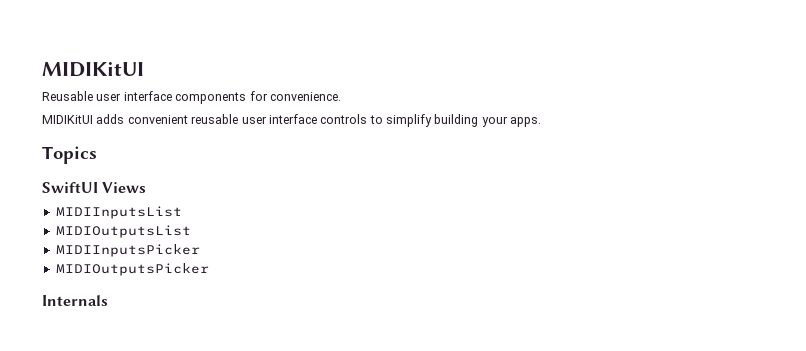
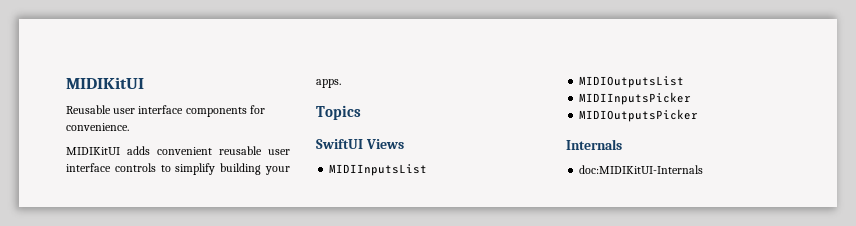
+ doc:MIDIKitUI-Internals

